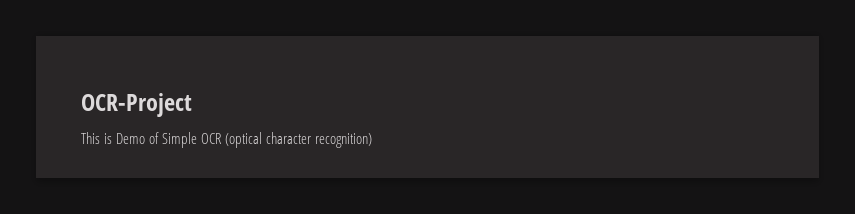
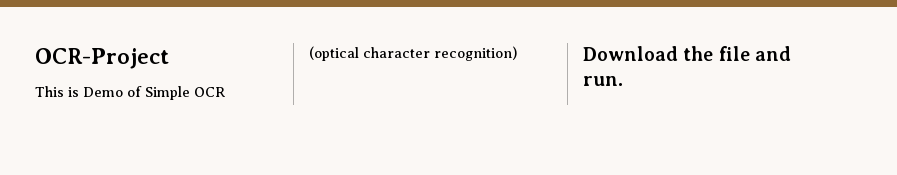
+ Download the file and run.

